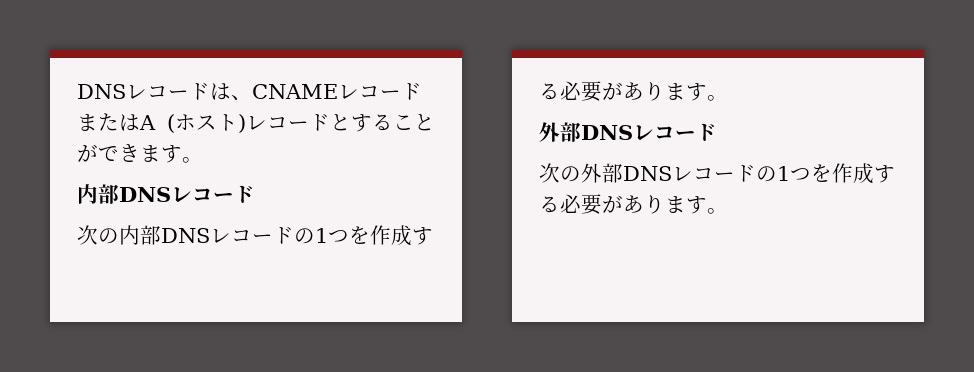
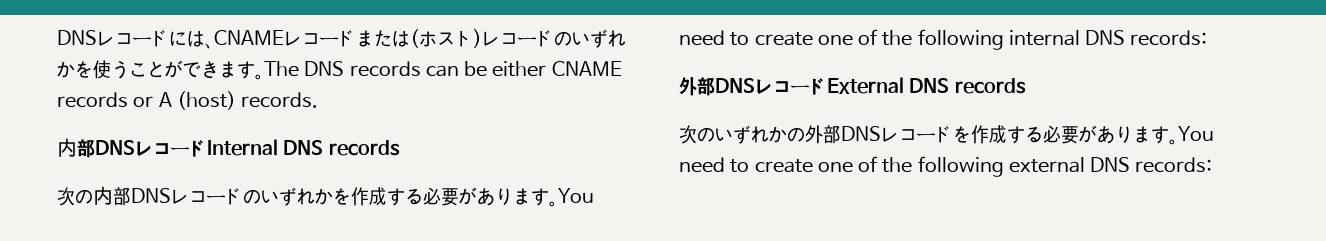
- DNSレコードは、CNAMEレコードまたはA (ホスト)レコードとすることができます。
- 内部DNSレコード
+ DNSレコードには、CNAMEレコードまたは(ホスト)レコードのいずれかを使うことができます。The DNS records can be either CNAME records or A (host) records.
+ 内部DNSレコードInternal DNS records
- 次の内部DNSレコードの1つを作成する必要があります。
- 外部DNSレコード
- 次の外部DNSレコードの1つを作成する必要があります。
+ 次の内部DNSレコードのいずれかを作成する必要があります。You need to create one of the following internal DNS records:
+ 外部DNSレコードExternal DNS records
+ 次のいずれかの外部DNSレコードを作成する必要があります。You need to create one of the following external DNS records:

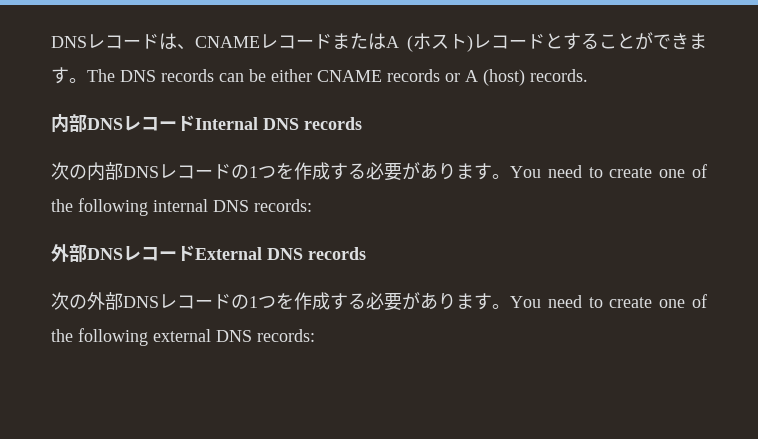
- DNSレコードには、CNAMEレコードまたは(ホスト)レコードのいずれかを使うことができます。
+ DNSレコードは、CNAMEレコードまたはA (ホスト)レコードとすることができます。
- 次の内部DNSレコードのいずれかを作成する必要があります。
+ 次の内部DNSレコードの1つを作成する必要があります。
- 次のいずれかの外部DNSレコードを作成する必要があります。
+ 次の外部DNSレコードの1つを作成する必要があります。

